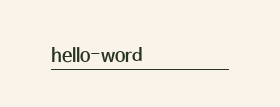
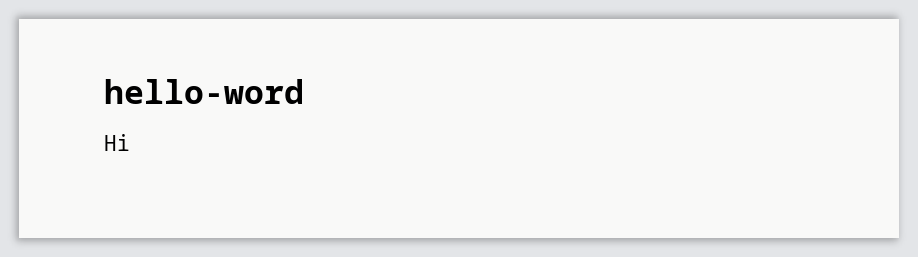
+ Hi

